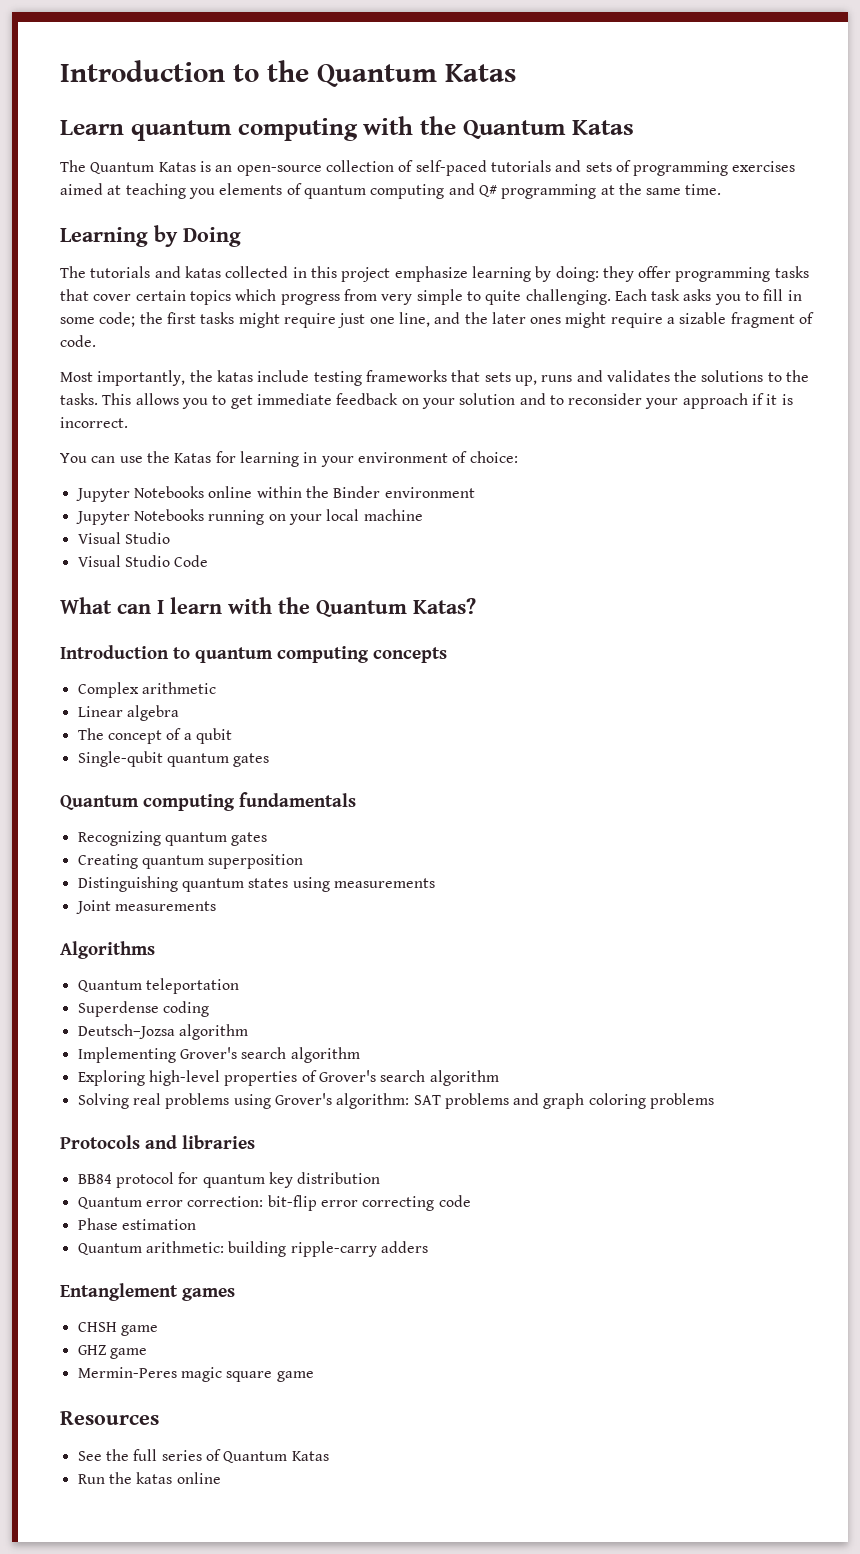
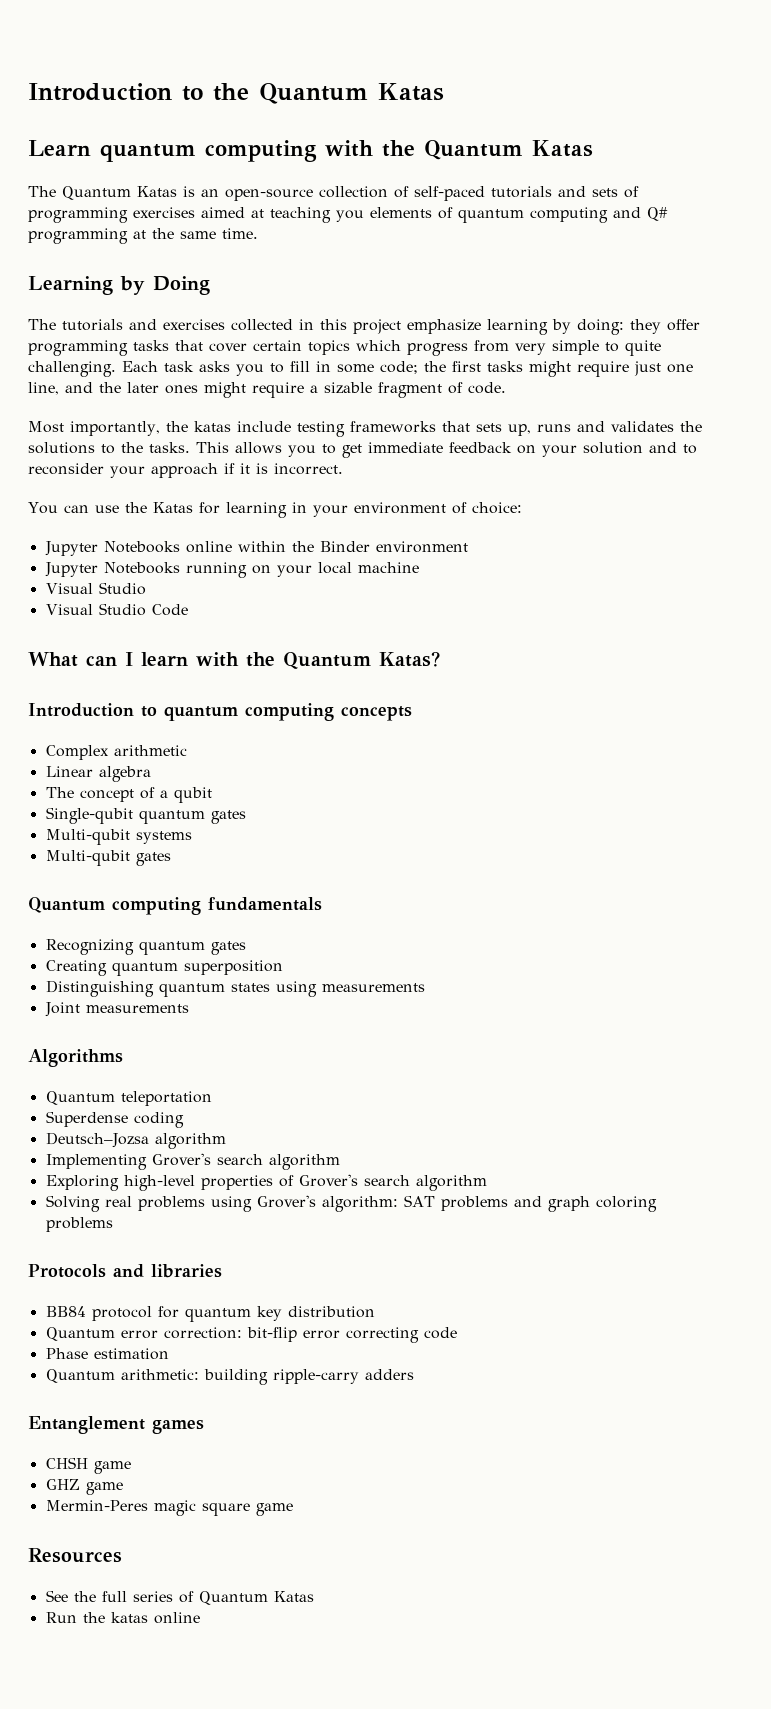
- The tutorials and katas collected in this project emphasize learning by doing: they offer programming tasks that cover certain topics which progress from very simple to quite challenging.
+ The tutorials and exercises collected in this project emphasize learning by doing: they offer programming tasks that cover certain topics which progress from very simple to quite challenging.
+ Multi-qubit systems
+ Multi-qubit gates

